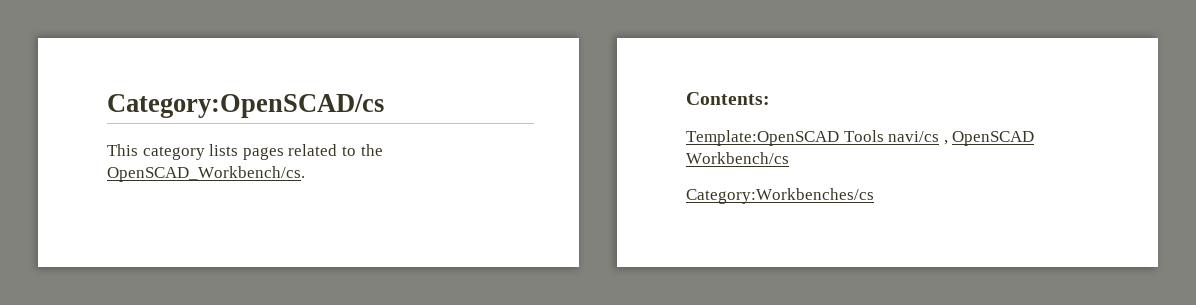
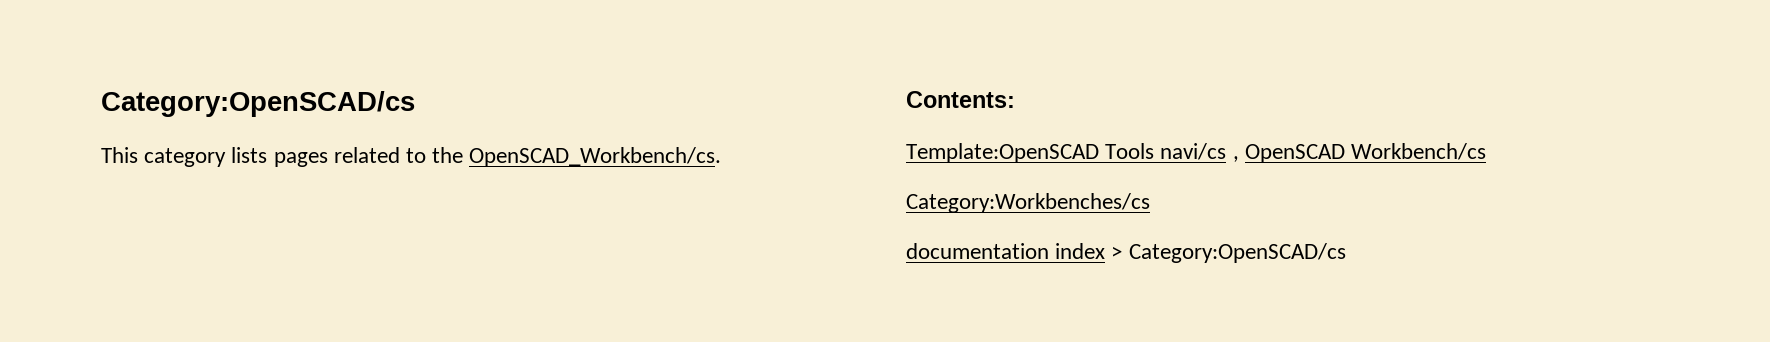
+ documentation index > Category:OpenSCAD/cs

